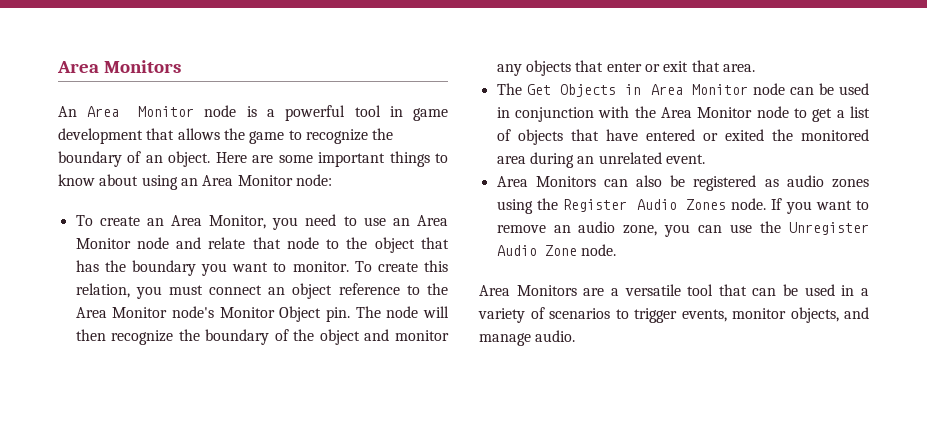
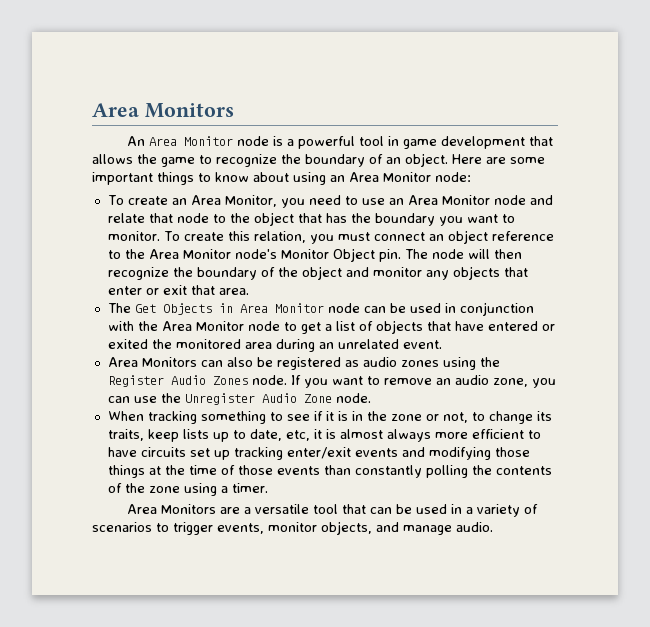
+ When tracking something to see if it is in the zone or not, to change its traits, keep lists up to date, etc, it is almost always more efficient to have circuits set up tracking enter/exit events and modifying those things at the time of those events than constantly polling the contents of the zone using a timer.

